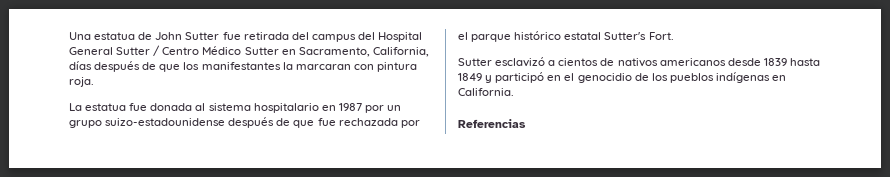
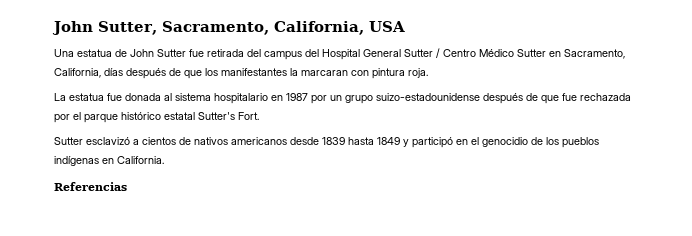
+ John Sutter, Sacramento, California, USA

